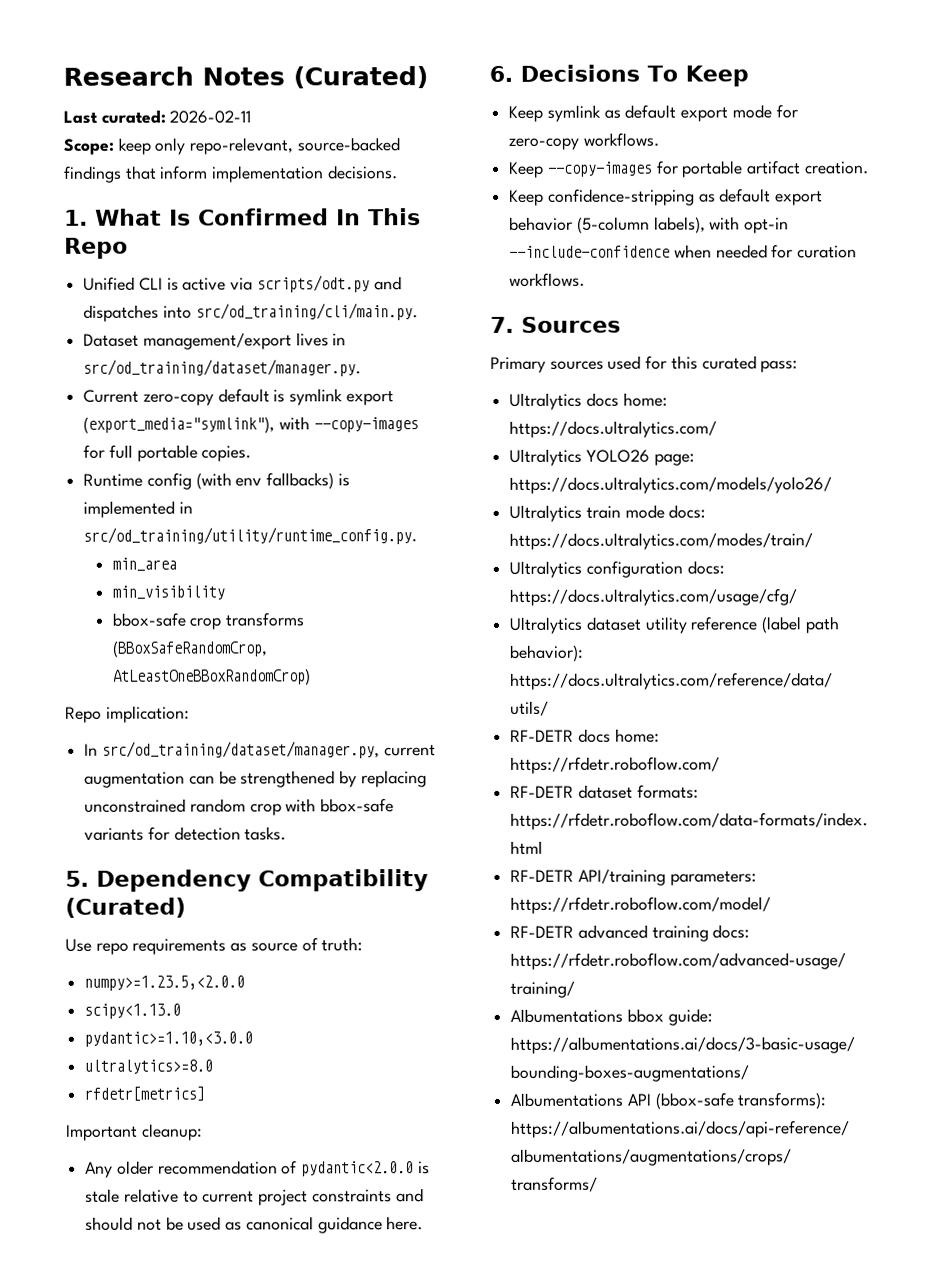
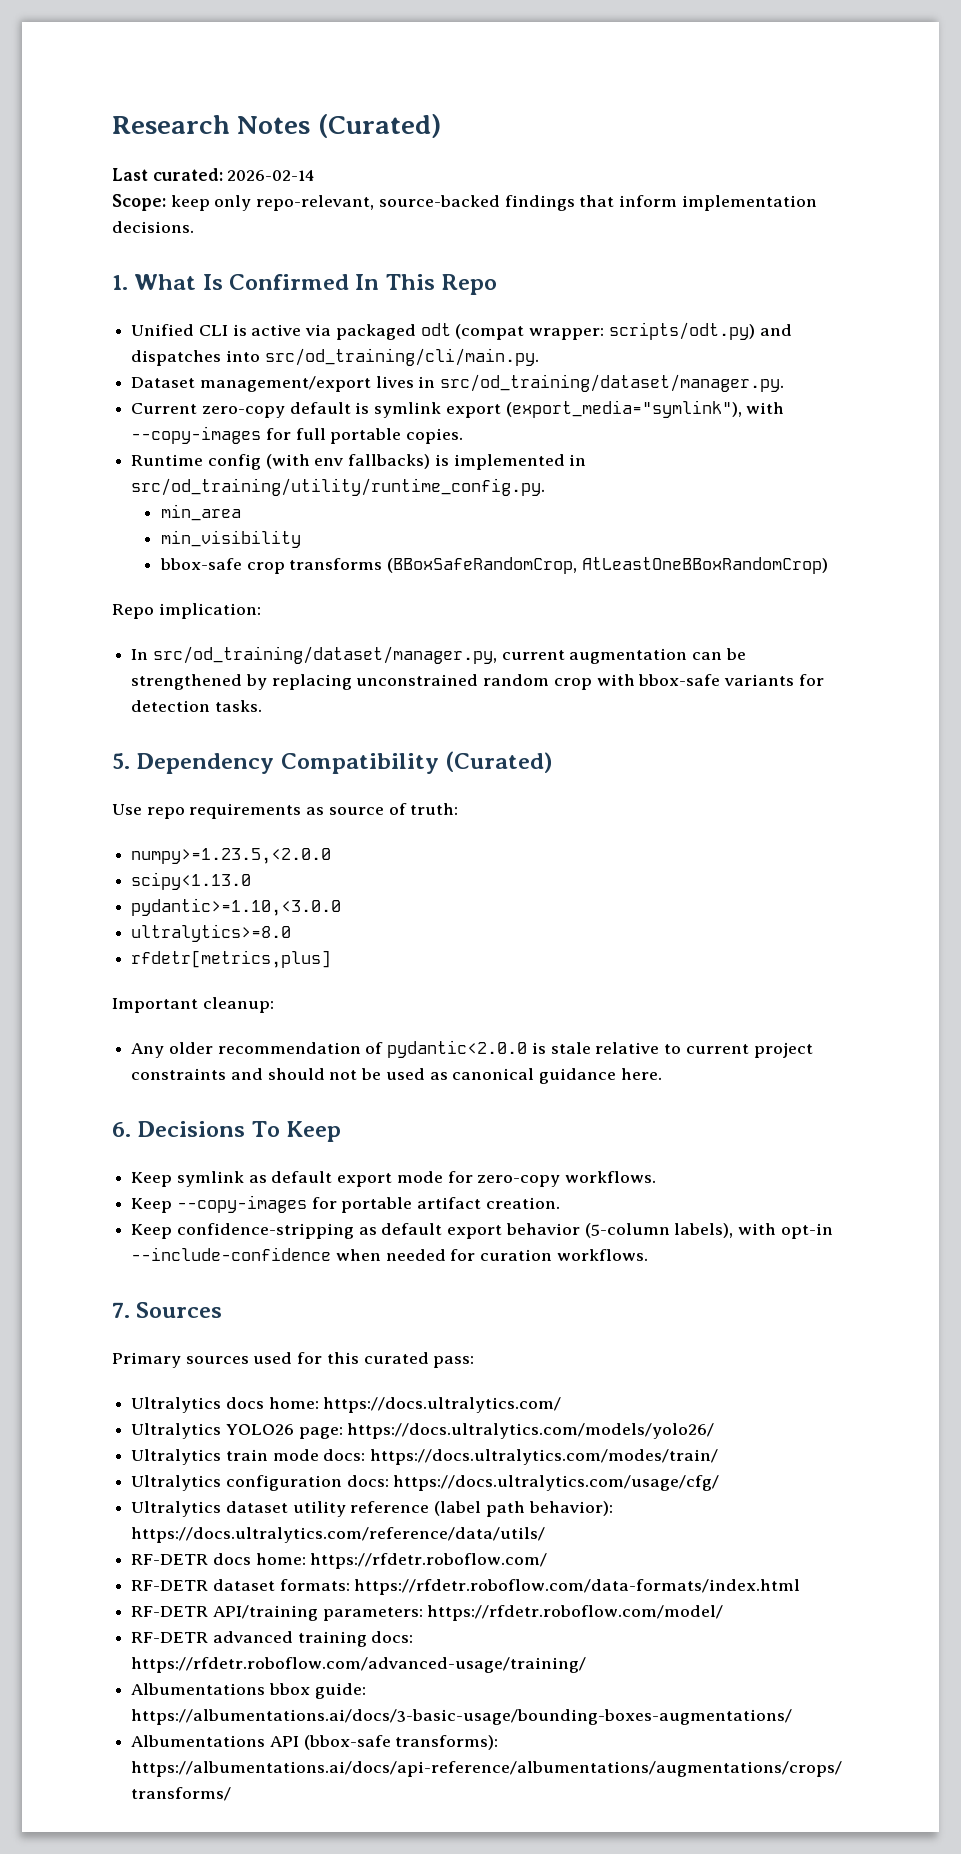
- Last curated: 2026-02-11
+ Last curated: 2026-02-14
- Unified CLI is active via scripts/odt.py and dispatches into src/od_training/cli/main.py.
+ Unified CLI is active via packaged odt (compat wrapper: scripts/odt.py) and dispatches into src/od_training/cli/main.py.
- rfdetr[metrics]
+ rfdetr[metrics,plus]

